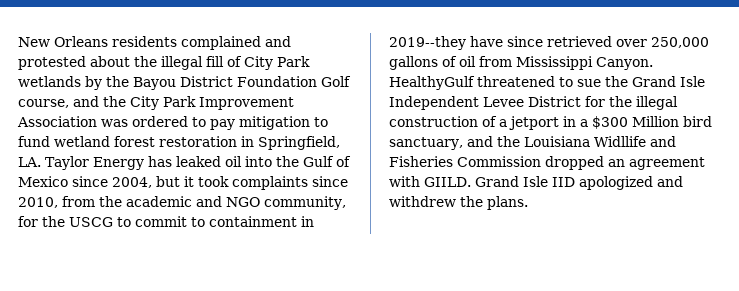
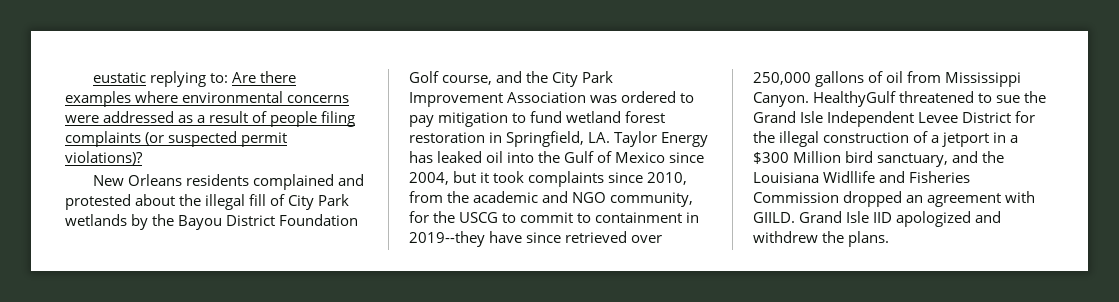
+ eustatic replying to: Are there examples where environmental concerns were addressed as a result of people filing complaints (or suspected permit violations)?

